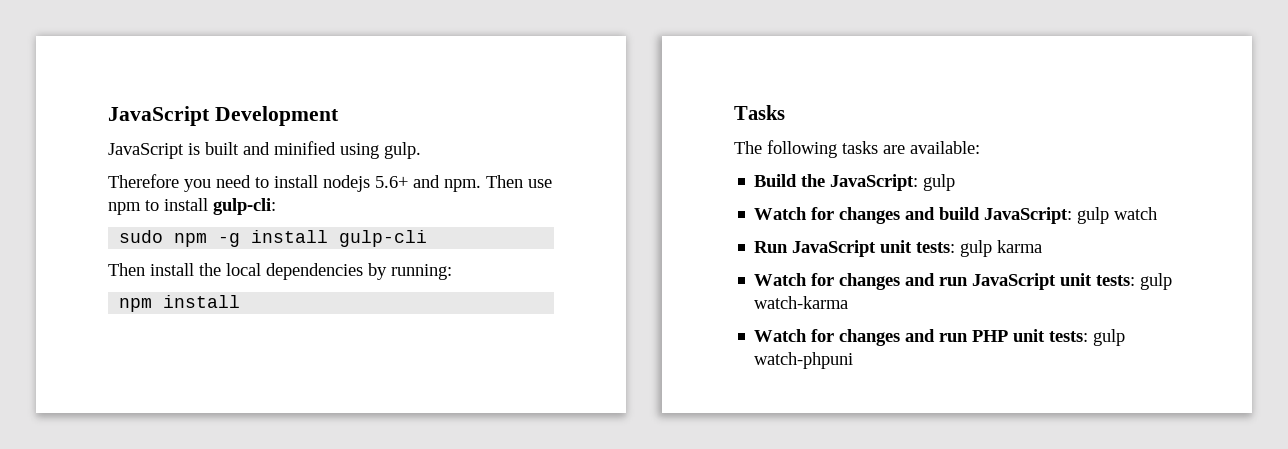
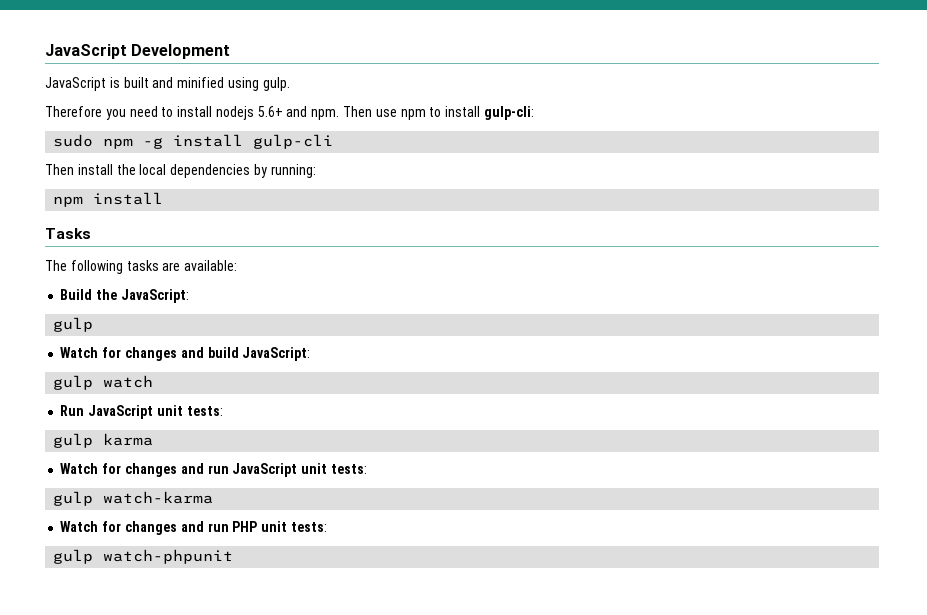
- Build the JavaScript: gulp
+ Build the JavaScript:
+ gulp
- Watch for changes and build JavaScript: gulp watch
+ Watch for changes and build JavaScript:
+ gulp watch
- Run JavaScript unit tests: gulp karma
+ Run JavaScript unit tests:
+ gulp karma
- Watch for changes and run JavaScript unit tests: gulp watch-karma
+ Watch for changes and run JavaScript unit tests:
+ gulp watch-karma
- Watch for changes and run PHP unit tests: gulp watch-phpuni
+ Watch for changes and run PHP unit tests:
+ gulp watch-phpunit

